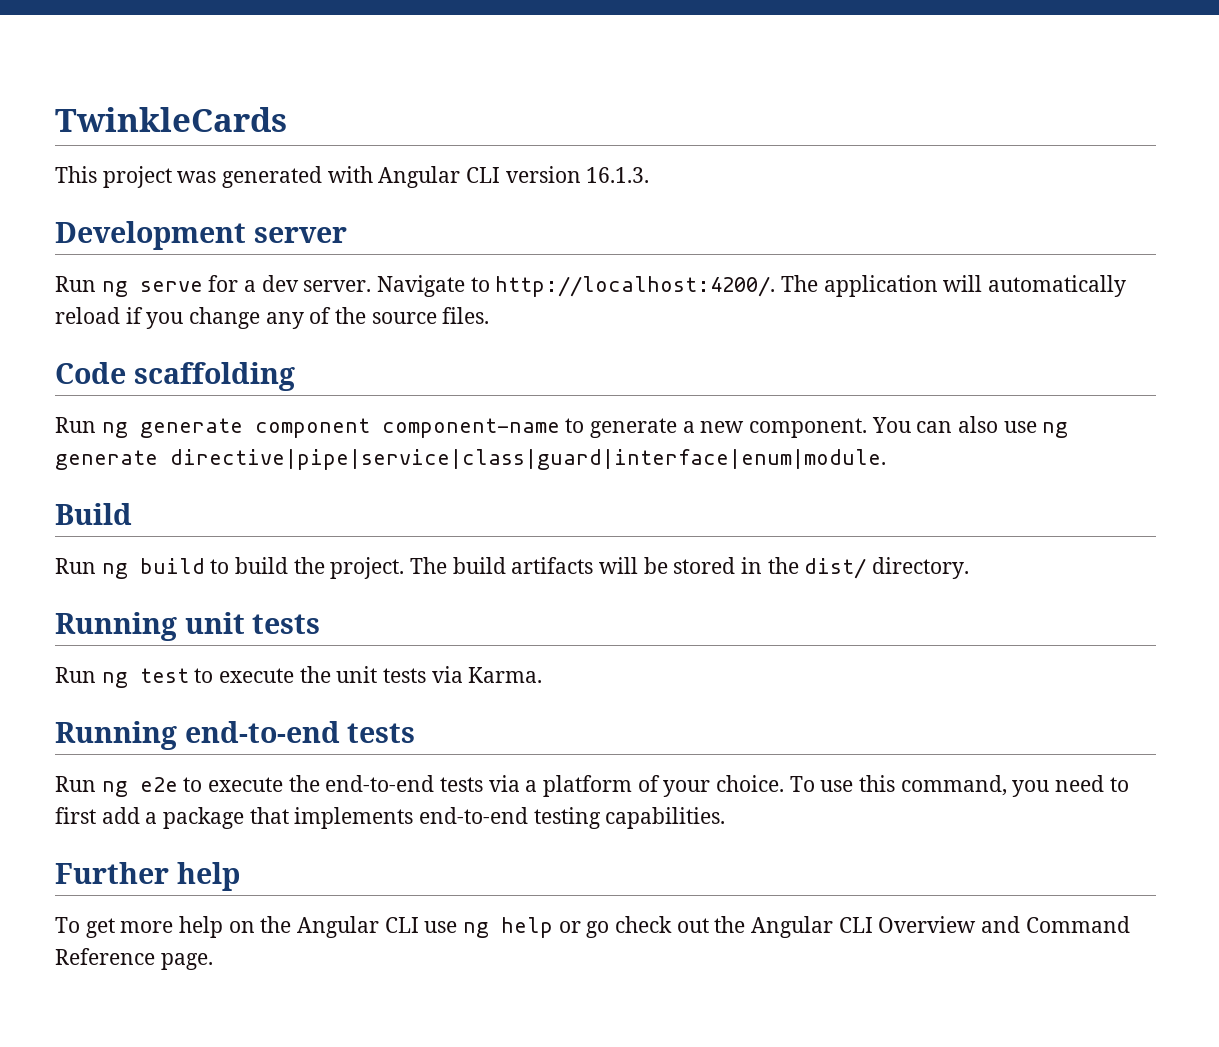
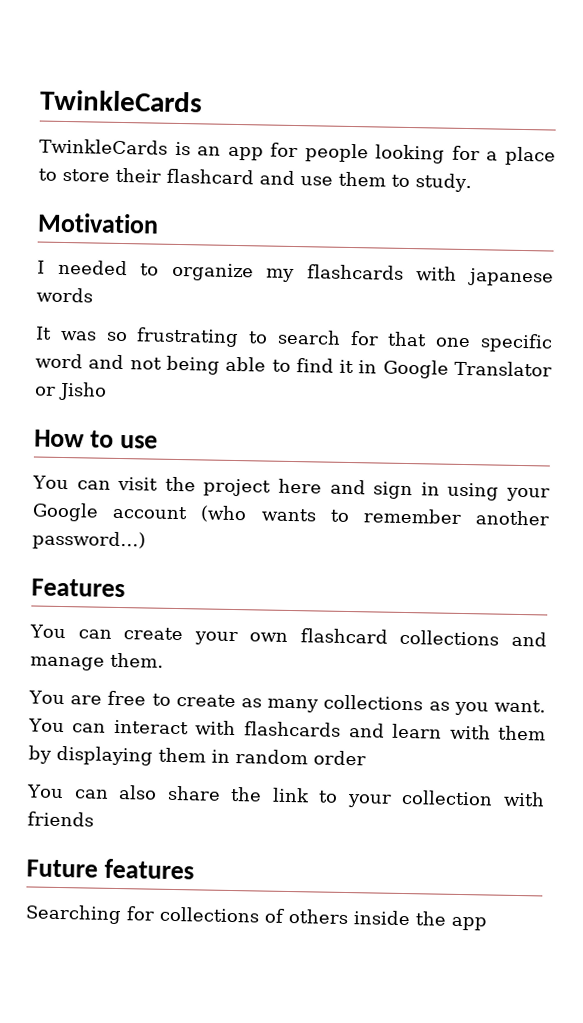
- This project was generated with Angular CLI version 16.1.3.
- Development server
- Run ng serve for a dev server. Navigate to http://localhost:4200/. The application will automatically reload if you change any of the source files.
- Code scaffolding
- Run ng generate component component-name to generate a new component. You can also use ng generate directive|pipe|service|class|guard|interface|enum|module.
- Build
- Run ng build to build the project. The build artifacts will be stored in the dist/ directory.
- Running unit tests
- Run ng test to execute the unit tests via Karma.
- Running end-to-end tests
- Run ng e2e to execute the end-to-end tests via a platform of your choice. To use this command, you need to first add a package that implements end-to-end testing capabilities.
- Further help
- To get more help on the Angular CLI use ng help or go check out the Angular CLI Overview and Command Reference page.
+ TwinkleCards is an app for people looking for a place to store their flashcard and use them to study.
+ Motivation
+ I needed to organize my flashcards with japanese words
+ It was so frustrating to search for that one specific word and not being able to find it in Google Translator or Jisho
+ How to use
+ You can visit the project here and sign in using your Google account (who wants to remember another password...)
+ Features
+ You can create your own flashcard collections and manage them.
+ You are free to create as many collections as you want. You can interact with flashcards and learn with them by displaying them in random order
+ You can also share the link to your collection with friends
+ Future features
+ Searching for collections of others inside the app

